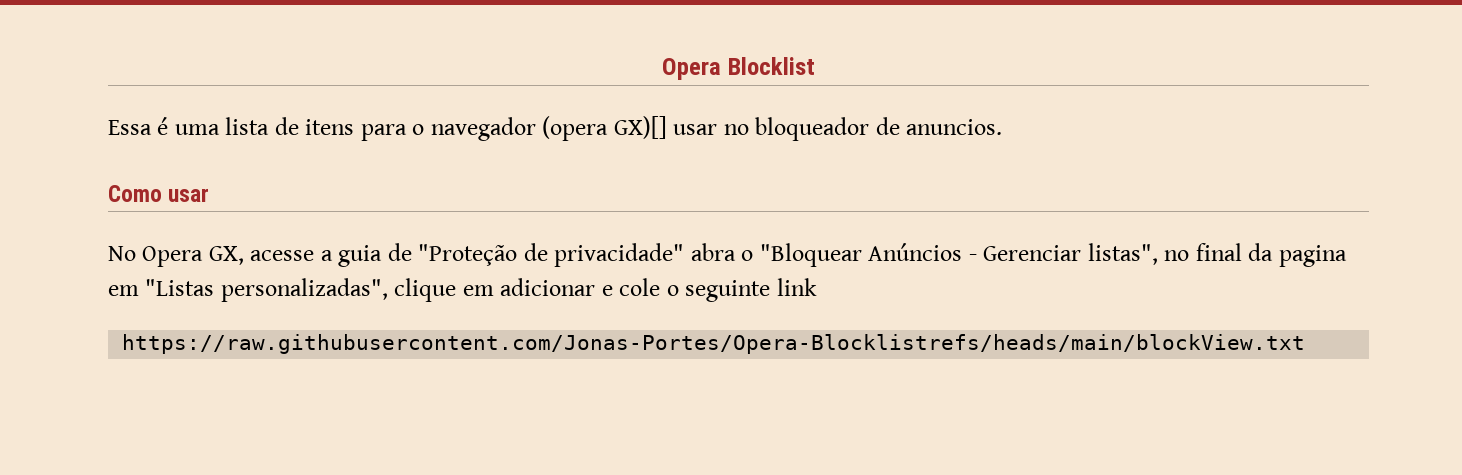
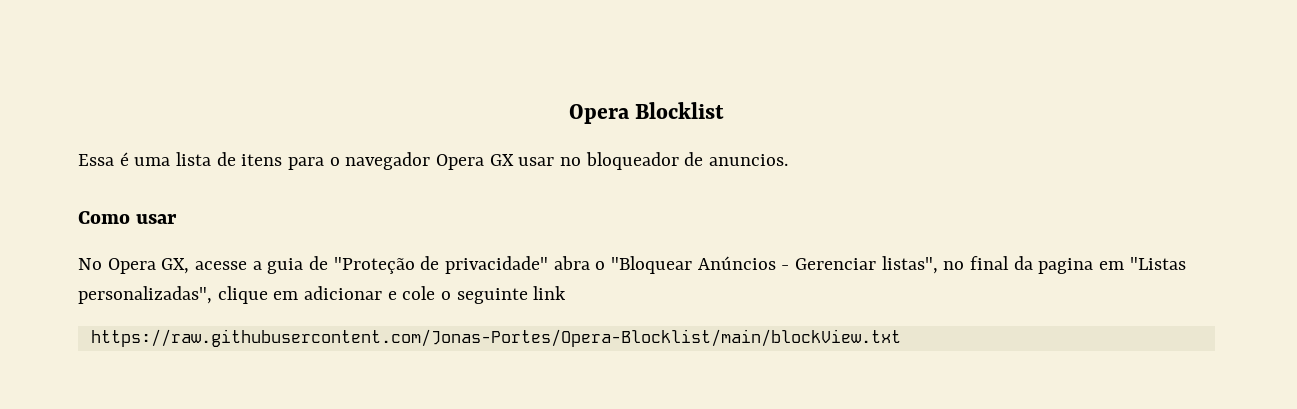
- Essa é uma lista de itens para o navegador (opera GX)[] usar no bloqueador de anuncios.
+ Essa é uma lista de itens para o navegador Opera GX usar no bloqueador de anuncios.
- https://raw.githubusercontent.com/Jonas-Portes/Opera-Blocklistrefs/heads/main/blockView.txt
+ https://raw.githubusercontent.com/Jonas-Portes/Opera-Blocklist/main/blockView.txt

